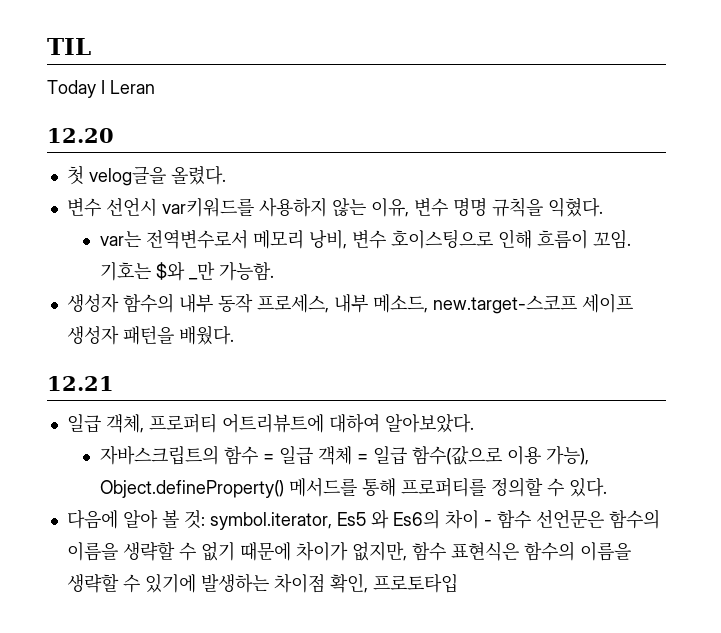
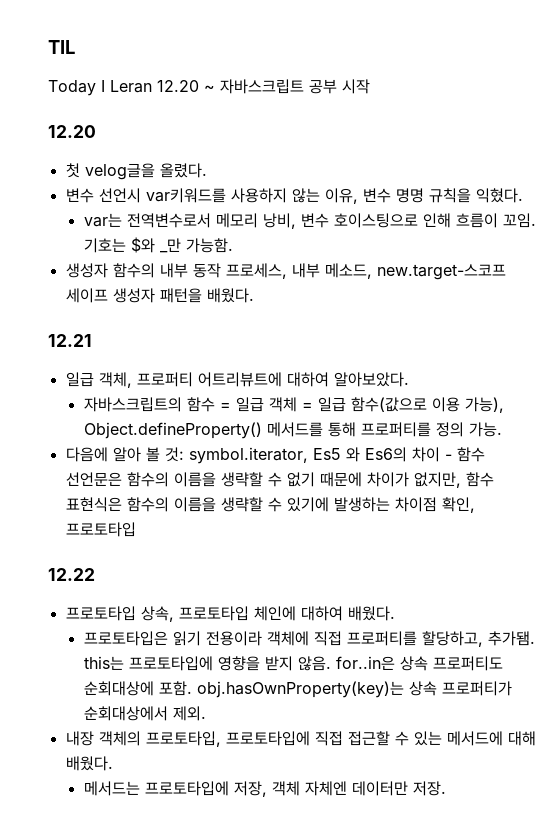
- Today I Leran
+ Today I Leran 12.20 ~ 자바스크립트 공부 시작
- 자바스크립트의 함수 = 일급 객체 = 일급 함수(값으로 이용 가능), Object.defineProperty() 메서드를 통해 프로퍼티를 정의할 수 있다.
+ 자바스크립트의 함수 = 일급 객체 = 일급 함수(값으로 이용 가능), Object.defineProperty() 메서드를 통해 프로퍼티를 정의 가능.
+ 12.22
+ 프로토타입 상속, 프로토타입 체인에 대하여 배웠다.
+ 프로토타입은 읽기 전용이라 객체에 직접 프로퍼티를 할당하고, 추가됌. this는 프로토타입에 영향을 받지 않음. for..in은 상속 프로퍼티도 순회대상에 포함. obj.hasOwnProperty(key)는 상속 프로퍼티가 순회대상에서 제외.
+ 내장 객체의 프로토타입, 프로토타입에 직접 접근할 수 있는 메서드에 대해 배웠다.
+ 메서드는 프로토타입에 저장, 객체 자체엔 데이터만 저장.

